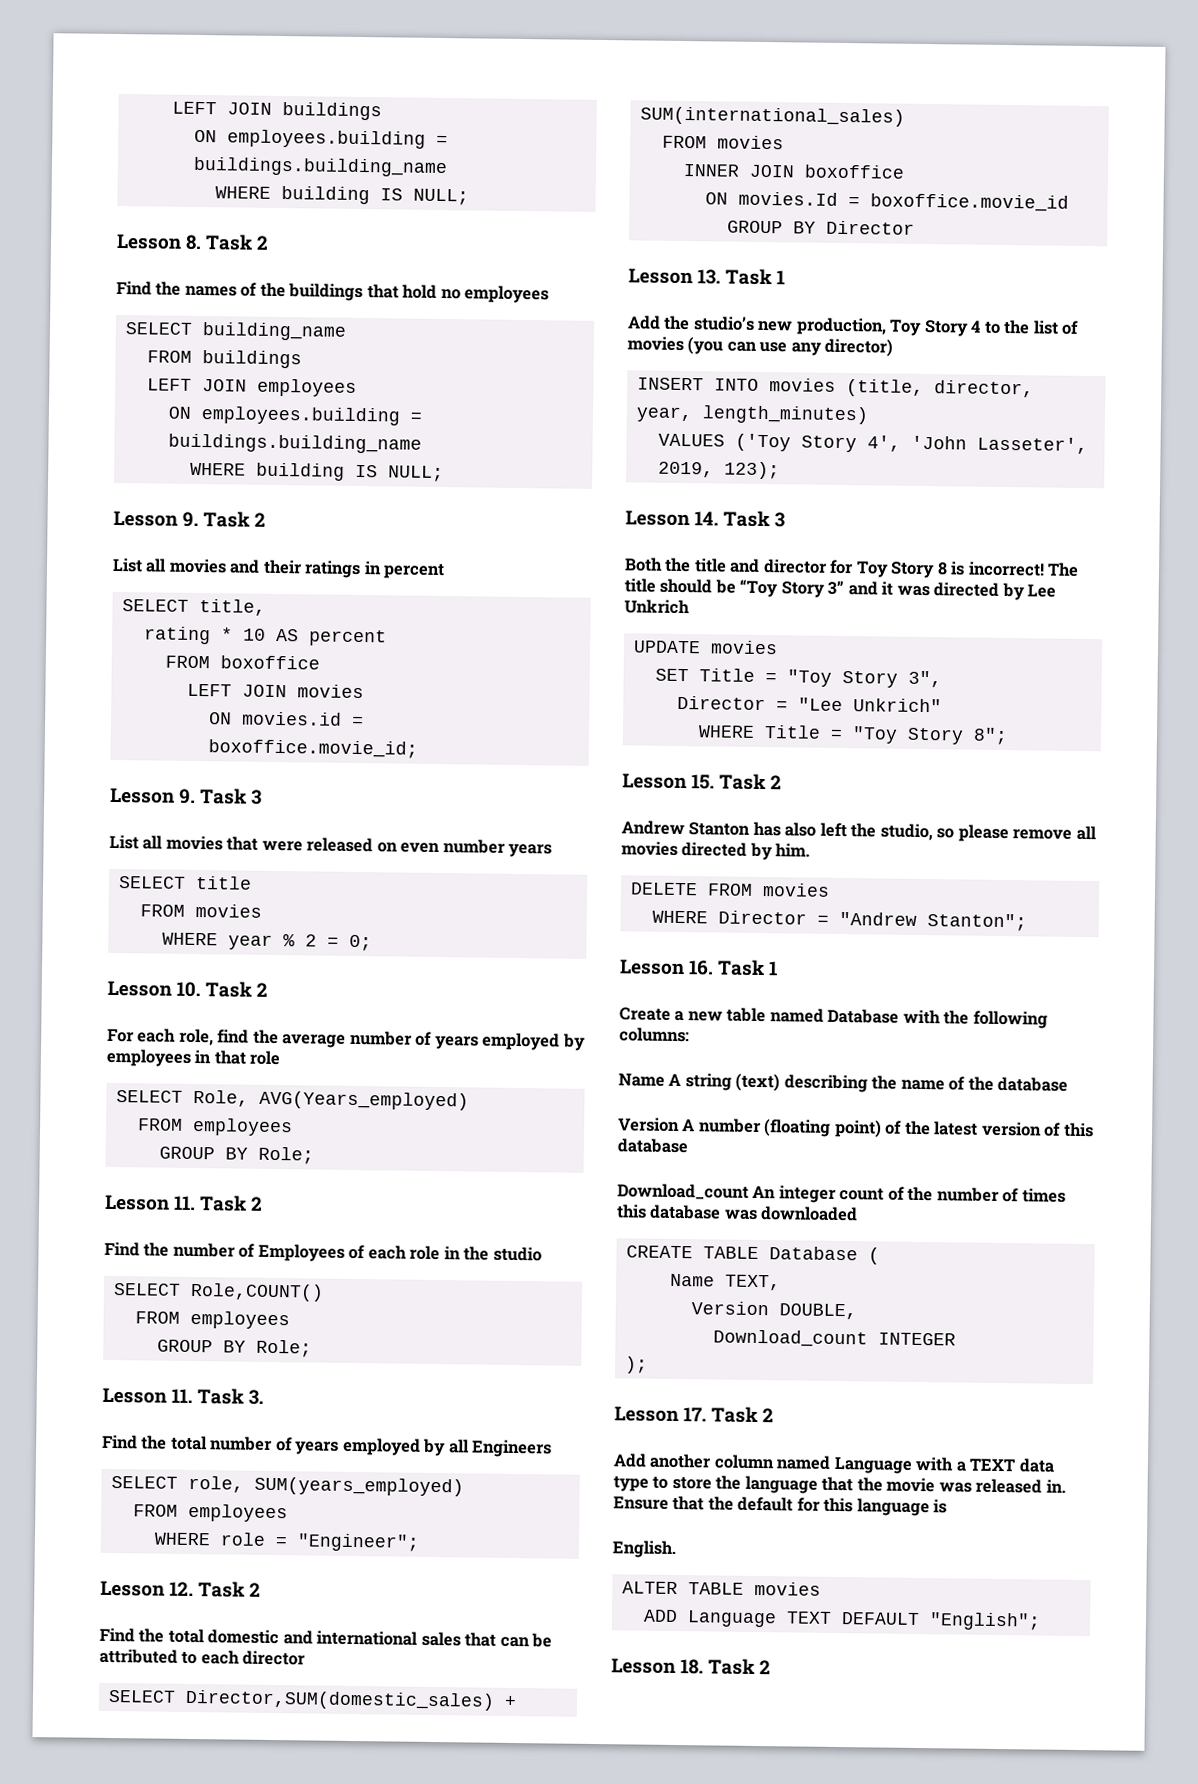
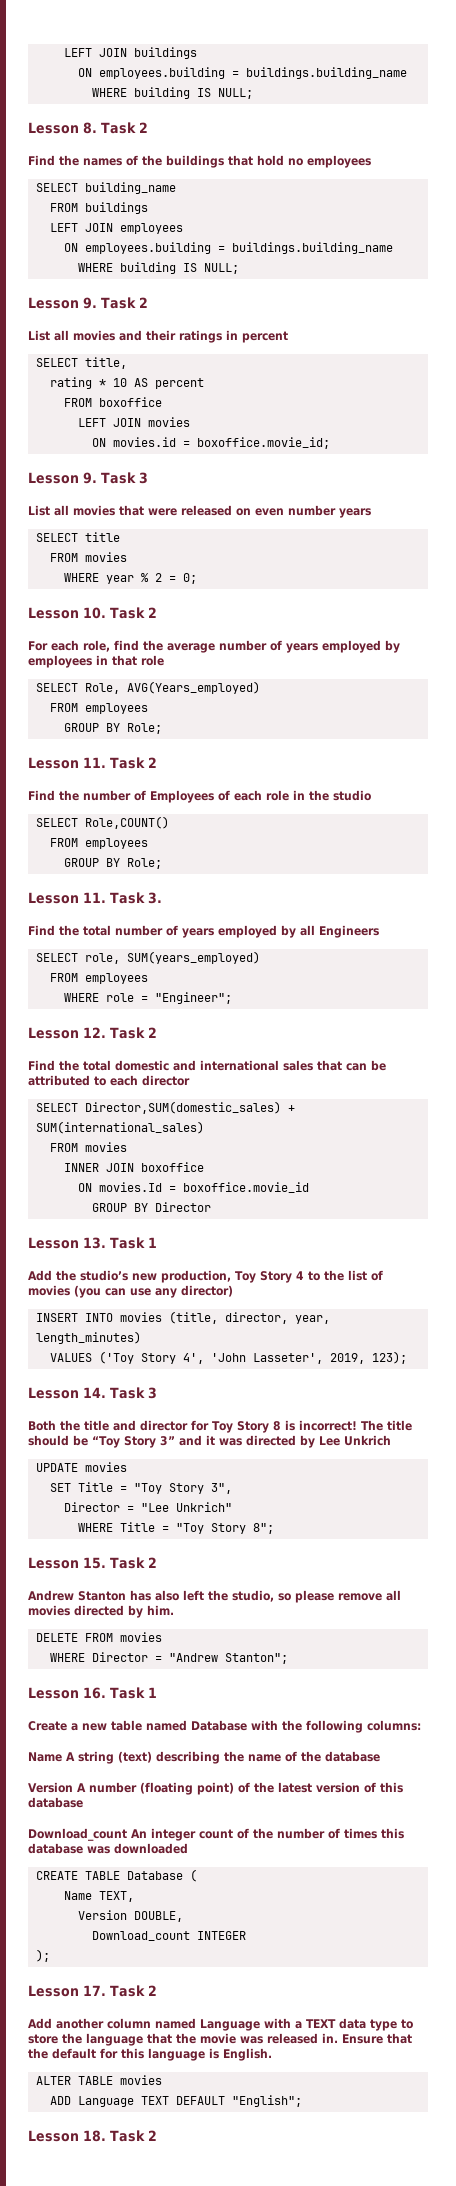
- Ensure that the default for this language is
- English.
+ Ensure that the default for this language is English.

